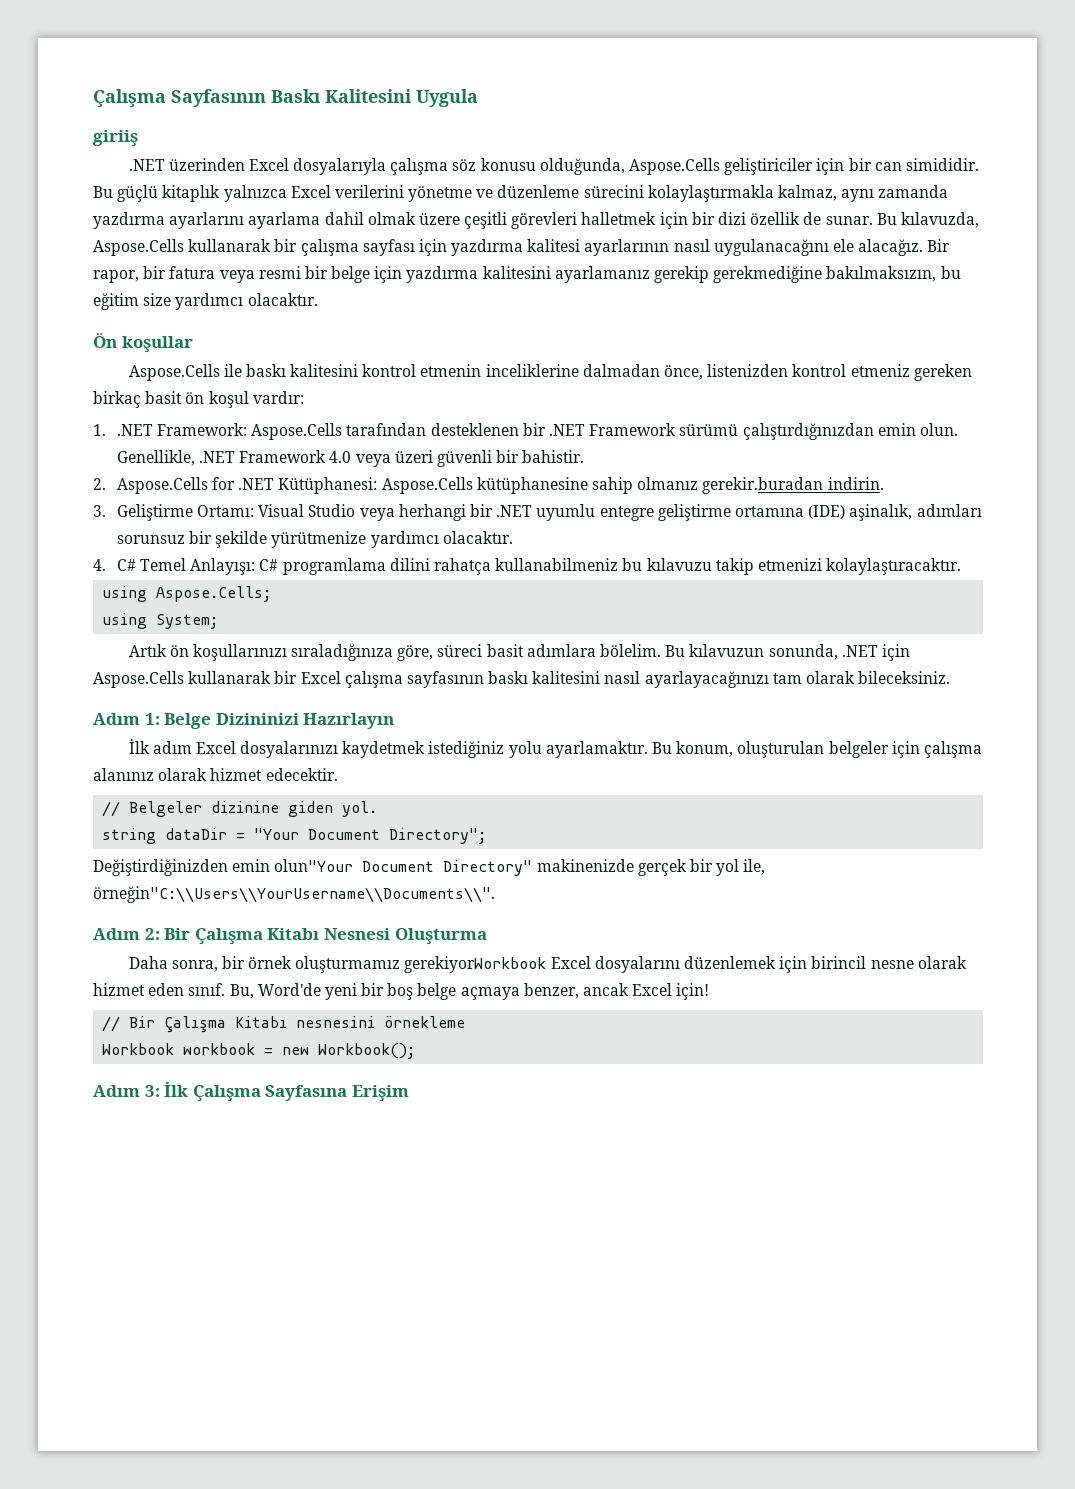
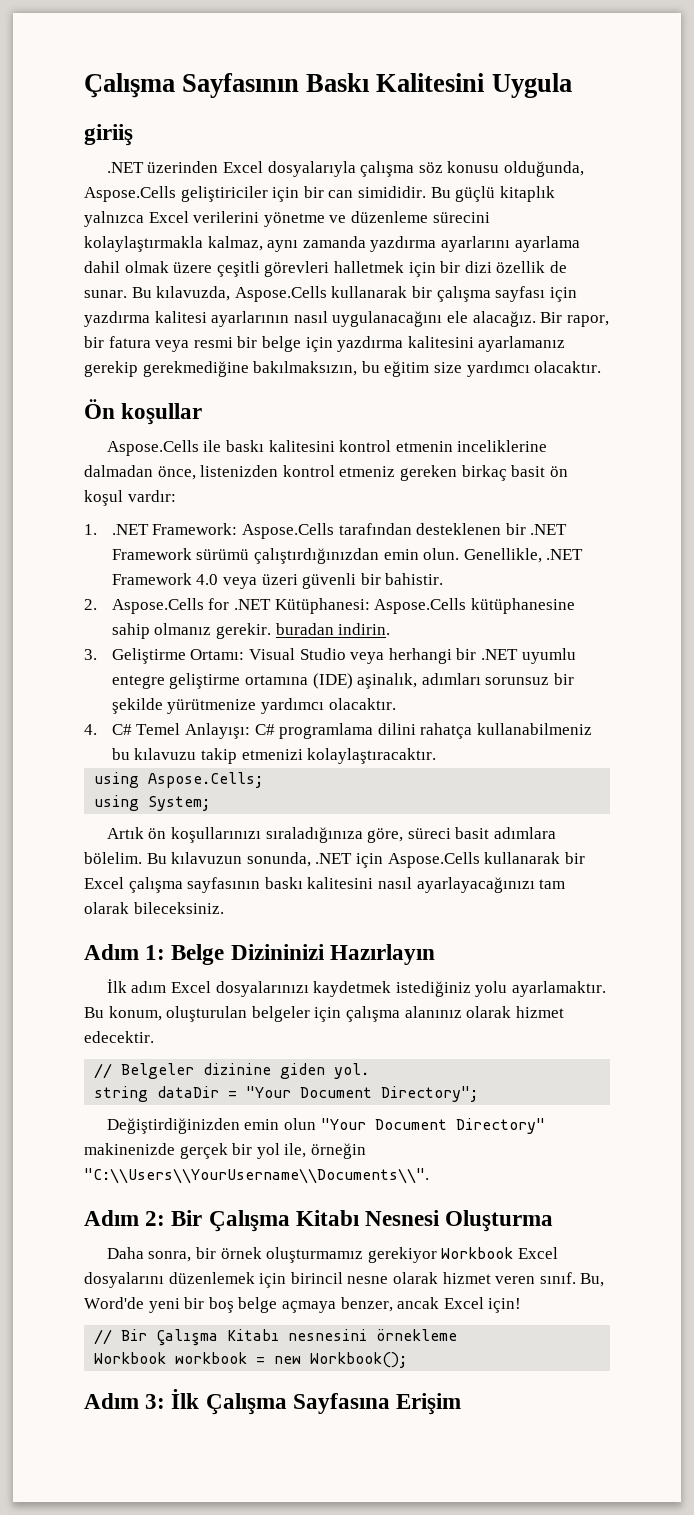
- 2. Aspose.Cells for .NET Kütüphanesi: Aspose.Cells kütüphanesine sahip olmanız gerekir.buradan indirin.
+ 2. Aspose.Cells for .NET Kütüphanesi: Aspose.Cells kütüphanesine sahip olmanız gerekir. buradan indirin.
- Değiştirdiğinizden emin olun"Your Document Directory" makinenizde gerçek bir yol ile, örneğin"C:\\Users\\YourUsername\\Documents\\".
+ Değiştirdiğinizden emin olun "Your Document Directory" makinenizde gerçek bir yol ile, örneğin "C:\\Users\\YourUsername\\Documents\\".
- Daha sonra, bir örnek oluşturmamız gerekiyorWorkbook Excel dosyalarını düzenlemek için birincil nesne olarak hizmet eden sınıf.
+ Daha sonra, bir örnek oluşturmamız gerekiyor Workbook Excel dosyalarını düzenlemek için birincil nesne olarak hizmet veren sınıf.

